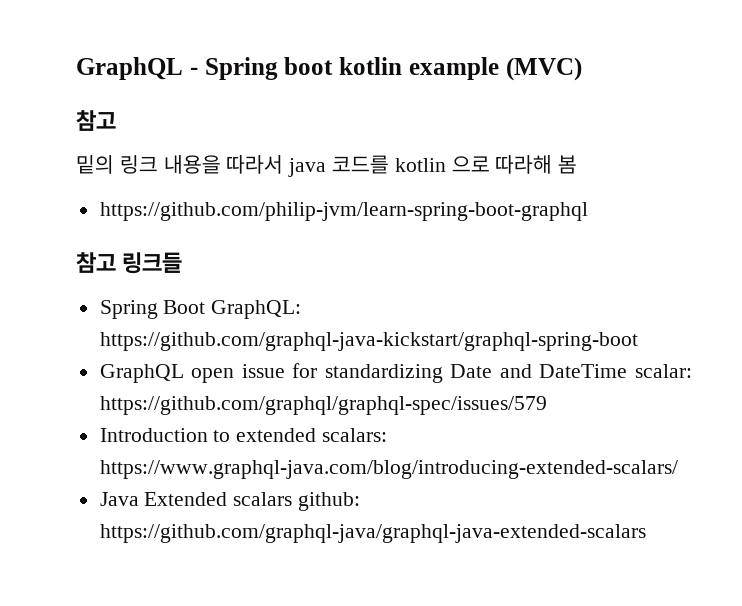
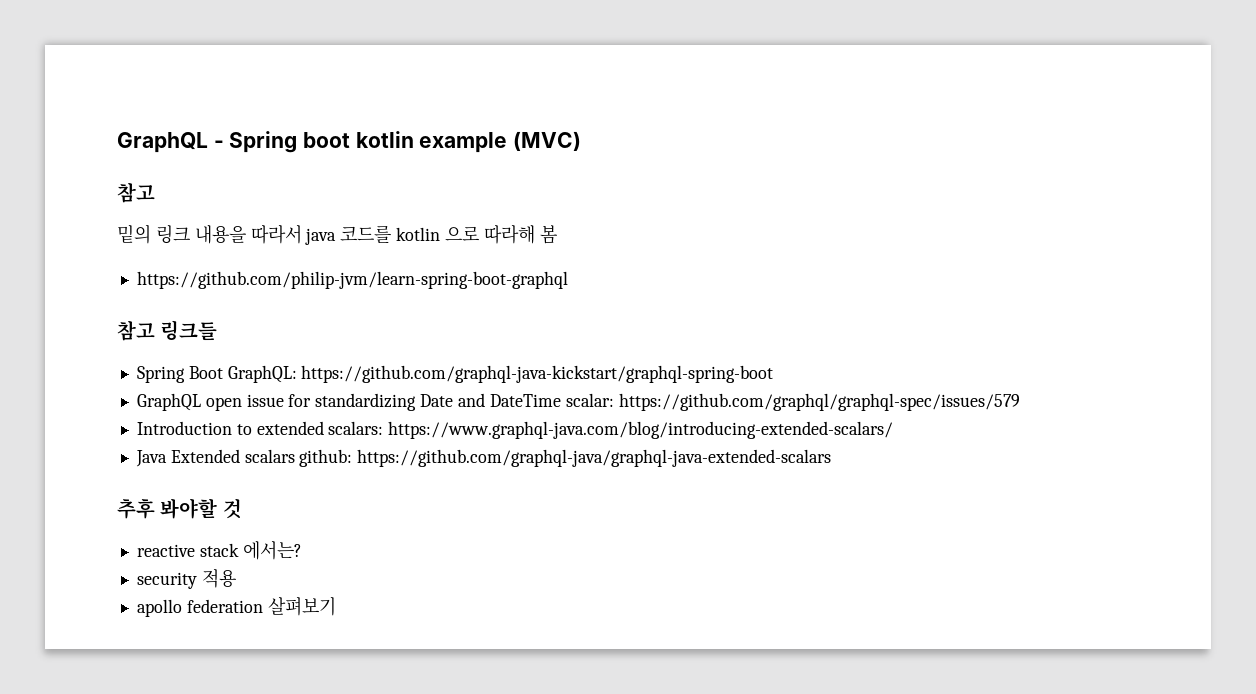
+ 추후 봐야할 것
+ reactive stack 에서는?
+ security 적용
+ apollo federation 살펴보기

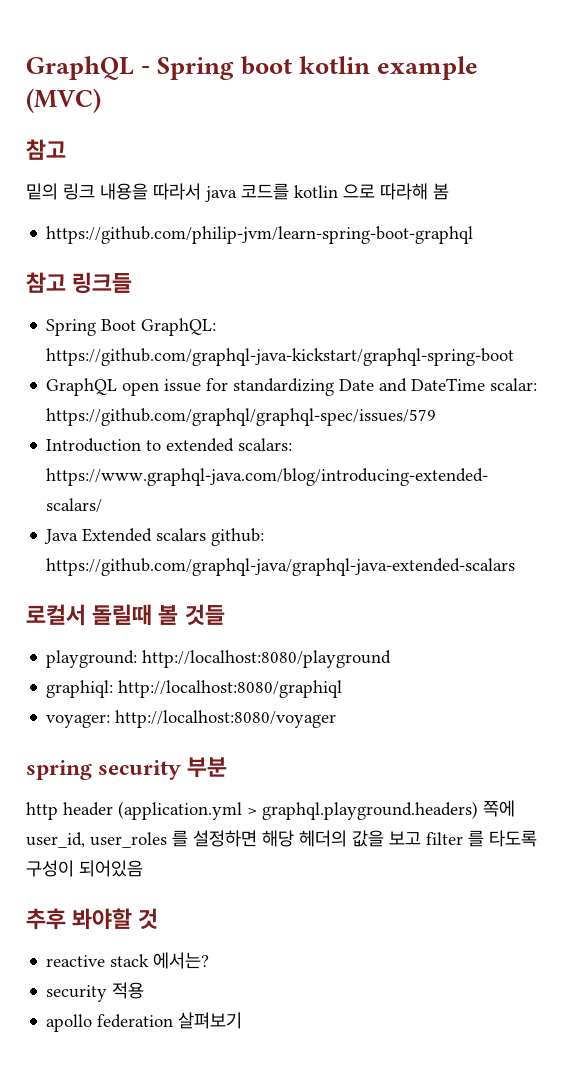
+ 로컬서 돌릴때 볼 것들
+ playground: http://localhost:8080/playground
+ graphiql: http://localhost:8080/graphiql
+ voyager: http://localhost:8080/voyager
+ spring security 부분
+ http header (application.yml > graphql.playground.headers) 쪽에 user_id, user_roles 를 설정하면 해당 헤더의 값을 보고 filter 를 타도록 구성이 되어있음

